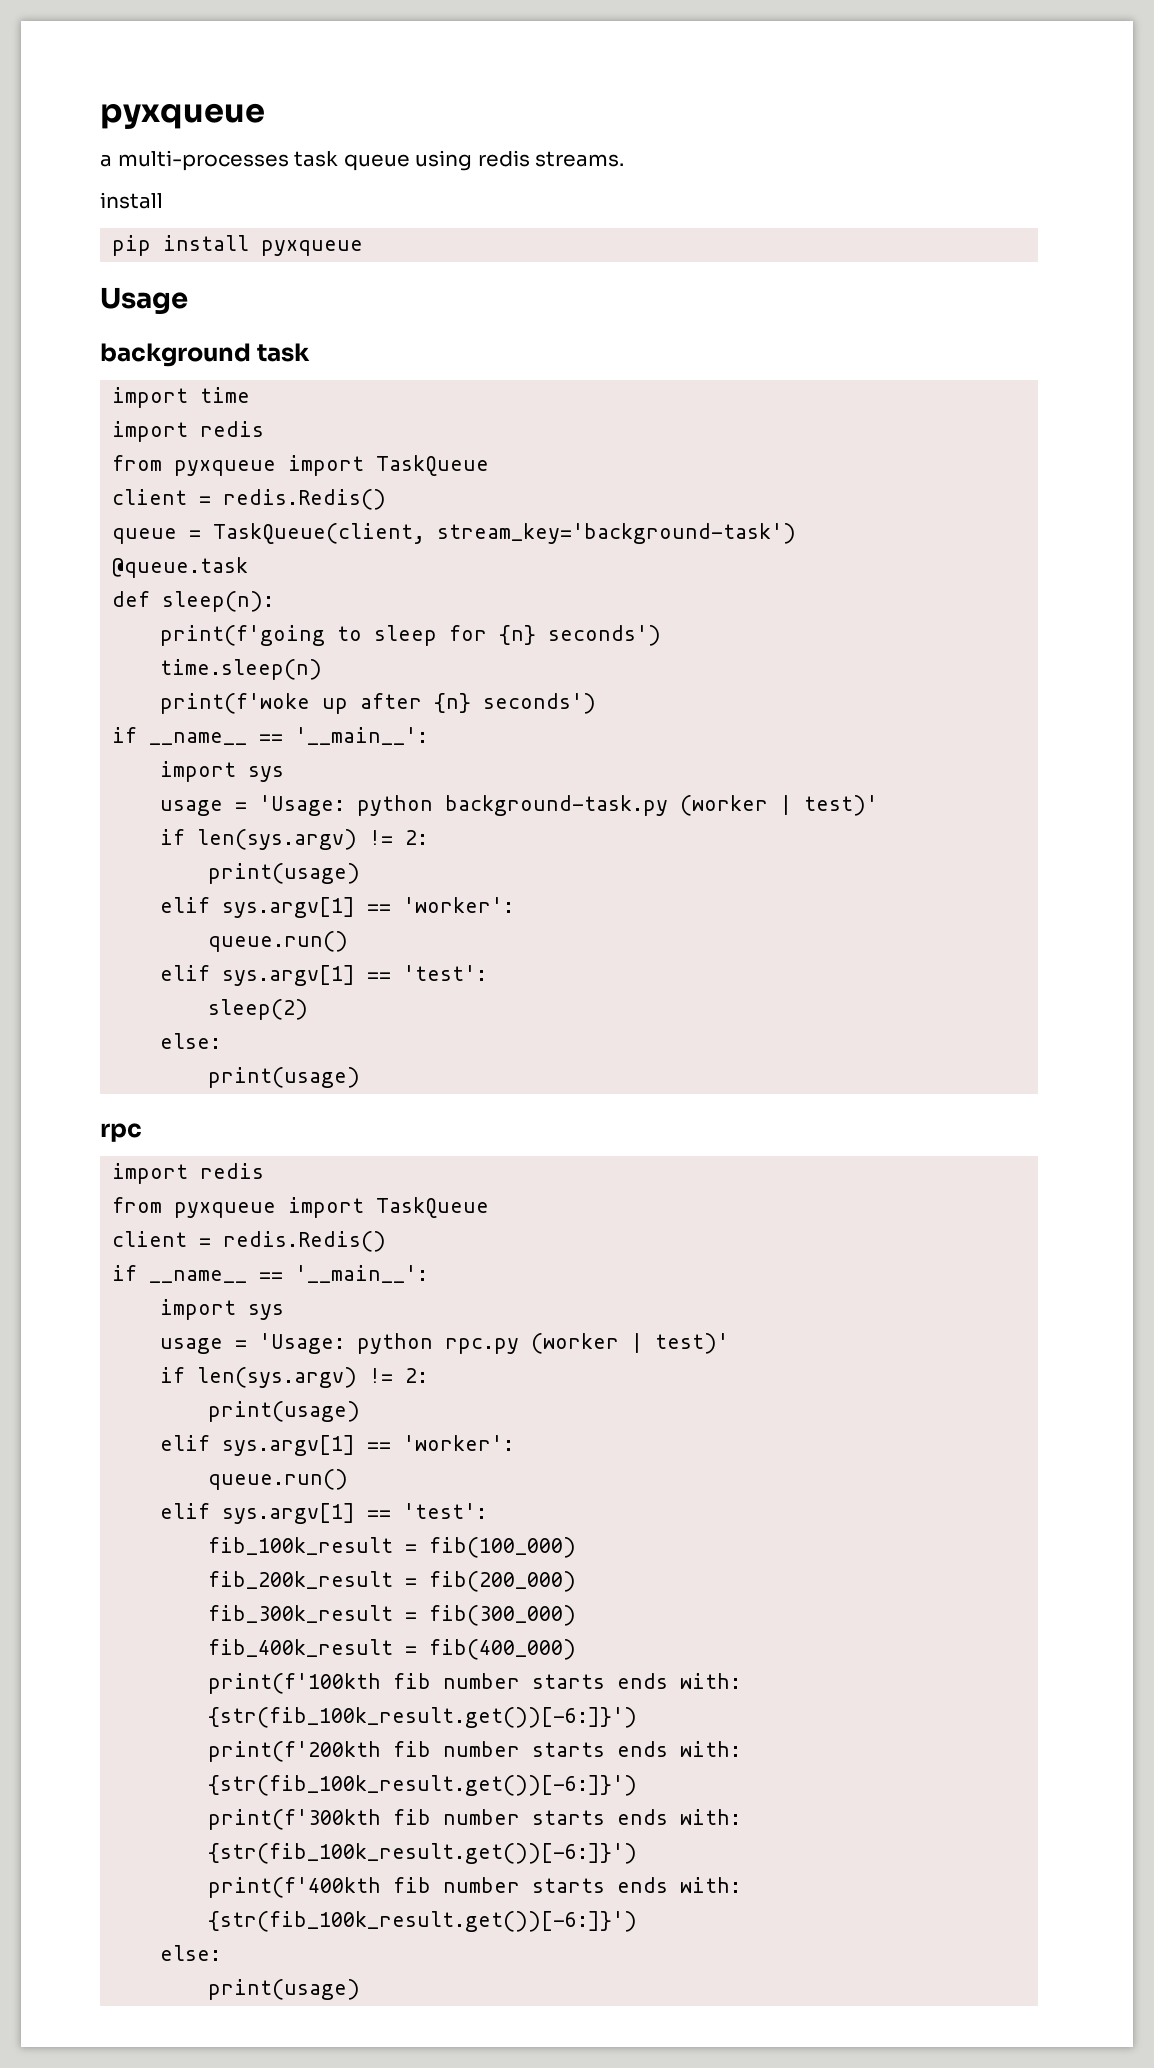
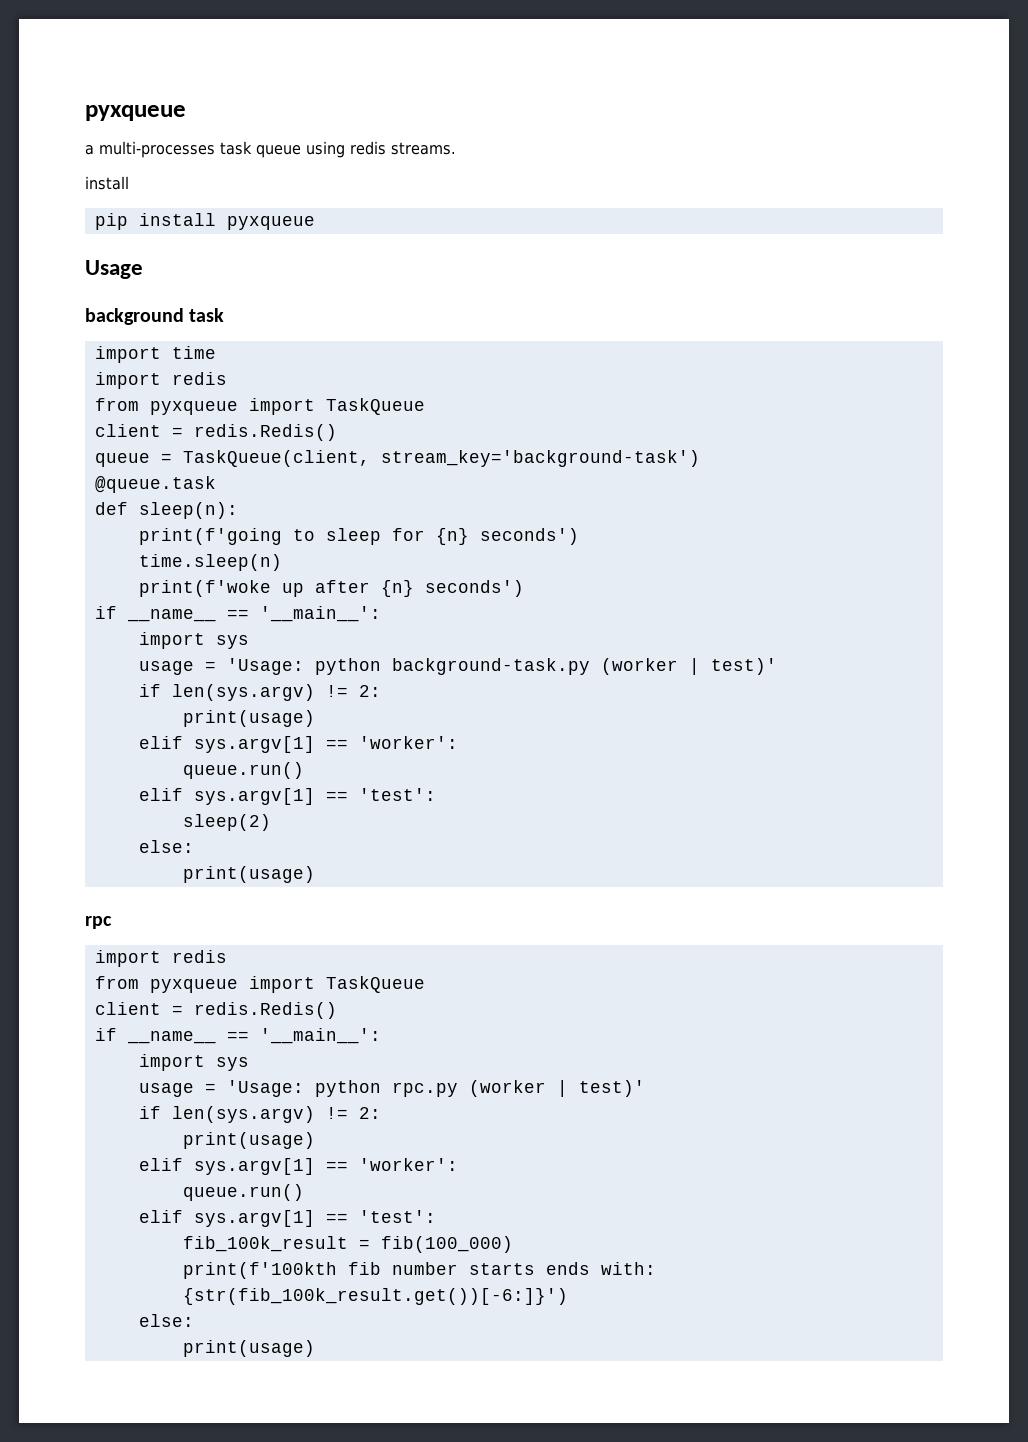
- fib_200k_result = fib(200_000)
- fib_300k_result = fib(300_000)
- fib_400k_result = fib(400_000)
- print(f'200kth fib number starts ends with: {str(fib_100k_result.get())[-6:]}')
- print(f'300kth fib number starts ends with: {str(fib_100k_result.get())[-6:]}')
- print(f'400kth fib number starts ends with: {str(fib_100k_result.get())[-6:]}')

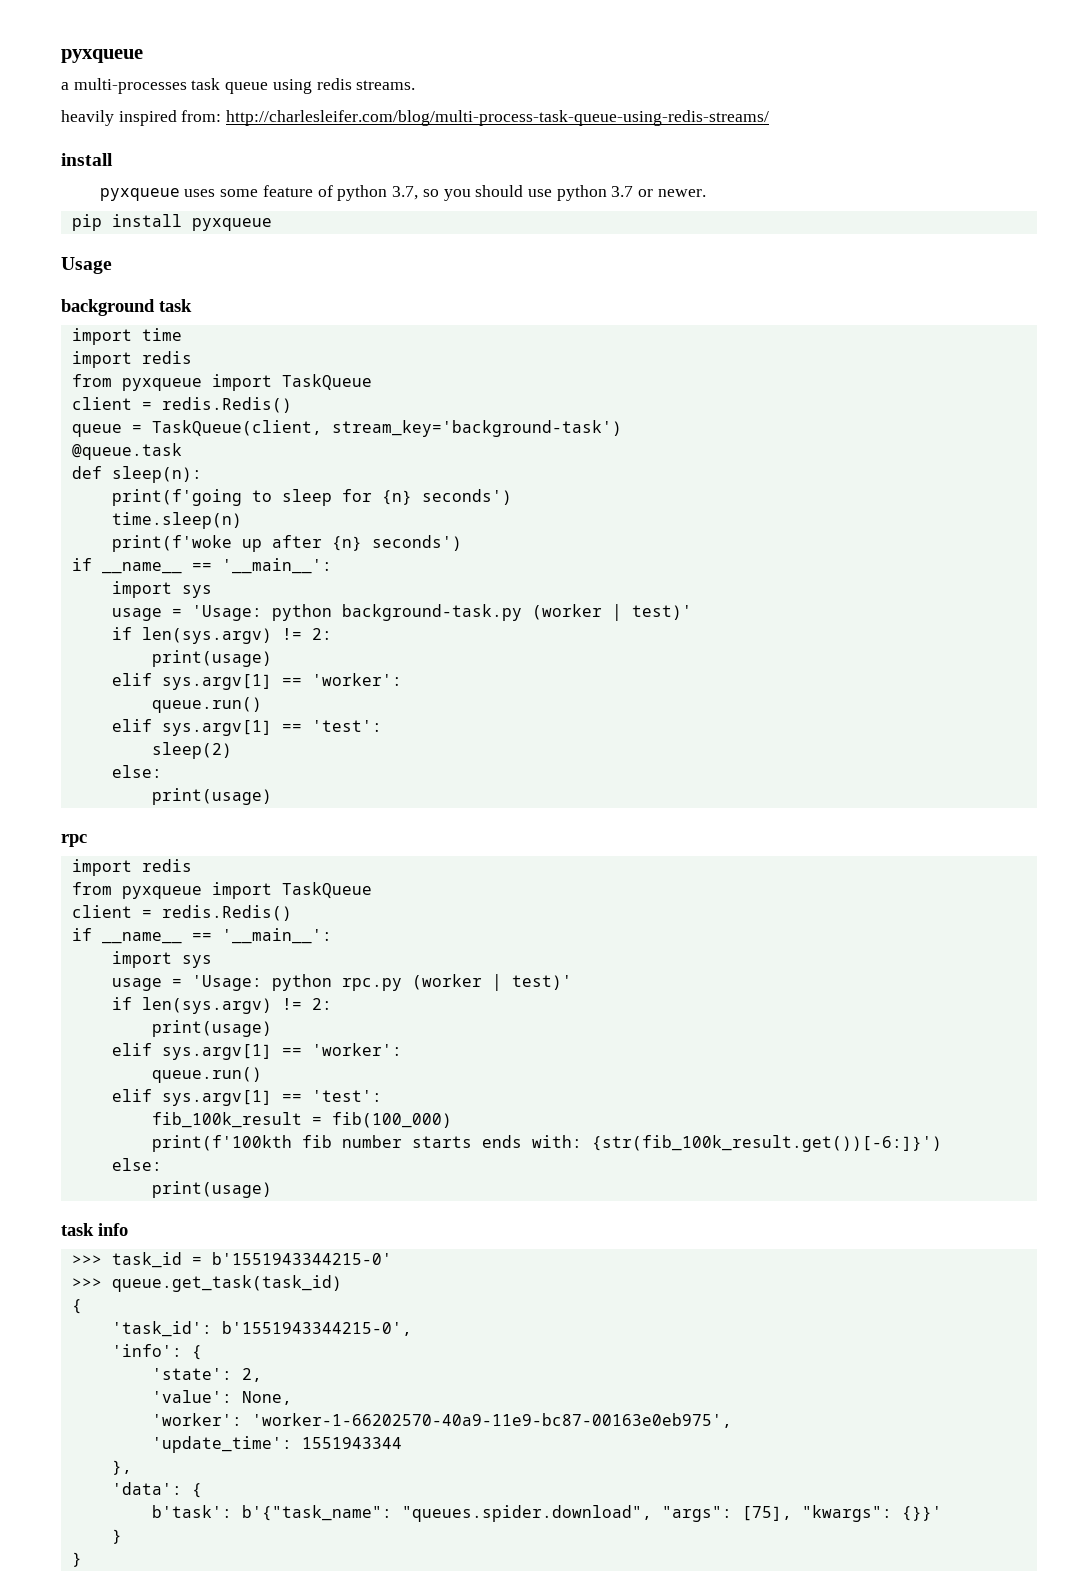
  a multi-processes task queue using redis streams.
+ heavily inspired from: http://charlesleifer.com/blog/multi-process-task-queue-using-redis-streams/
  install
+ pyxqueue uses some feature of python 3.7, so you should use python 3.7 or newer.
+ task info
+ >>> task_id = b'1551943344215-0'
+ >>> queue.get_task(task_id)
+ {
+ 'task_id': b'1551943344215-0',
+ 'info': {
+ 'state': 2,
+ 'value': None,
+ 'worker': 'worker-1-66202570-40a9-11e9-bc87-00163e0eb975',
+ 'update_time': 1551943344
+ },
+ 'data': {
+ b'task': b'{"task_name": "queues.spider.download", "args": [75], "kwargs": {}}'
+ }
+ }

